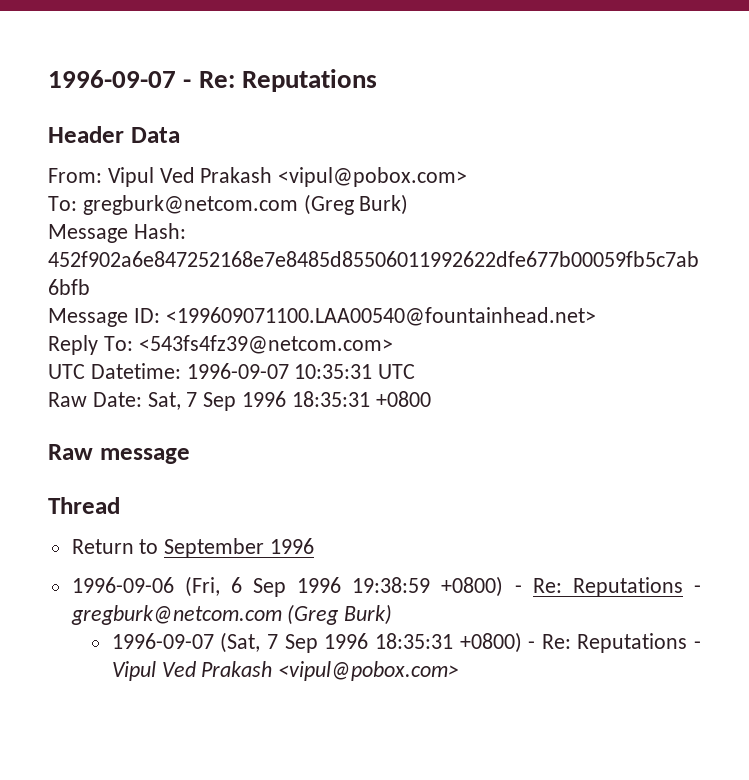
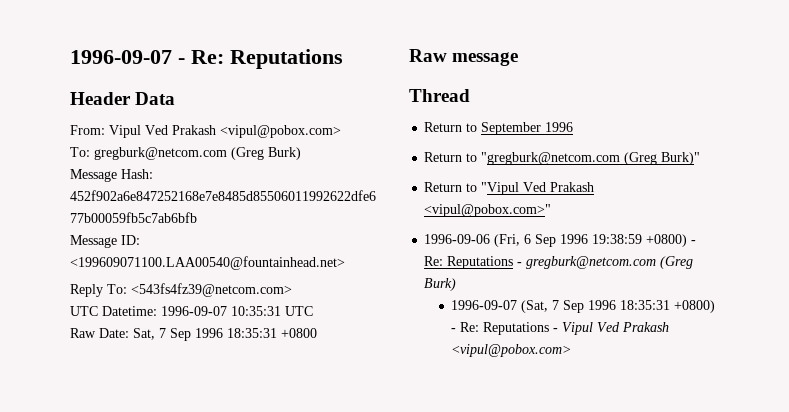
+ Return to "gregburk@netcom.com (Greg Burk)"
+ Return to "Vipul Ved Prakash <vipul@pobox.com>"

